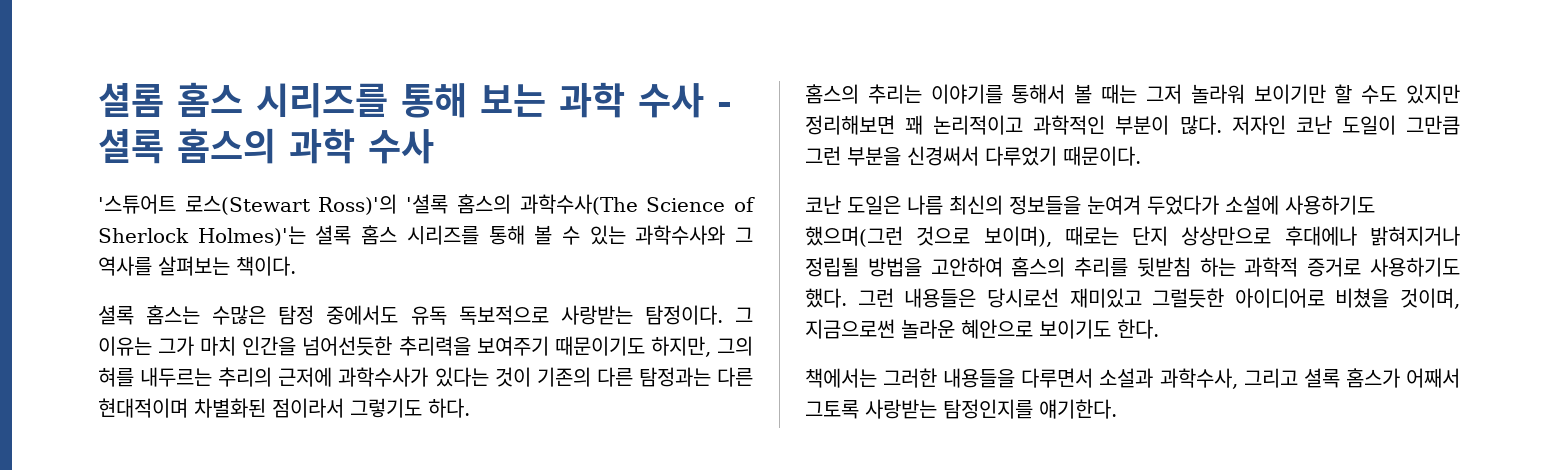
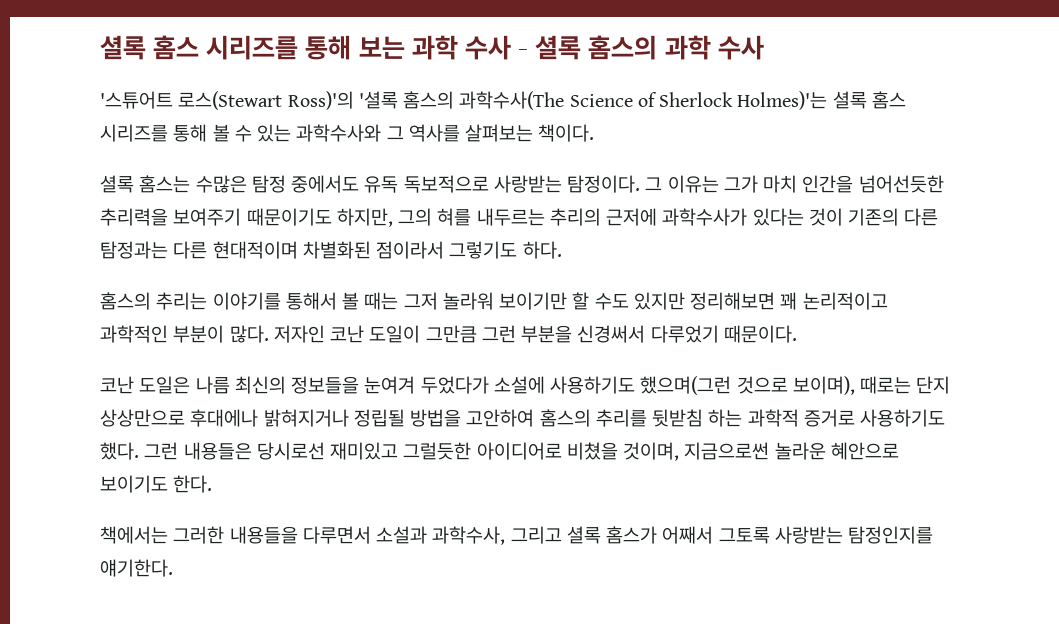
- 셜롬 홈스 시리즈를 통해 보는 과학 수사 - 셜록 홈스의 과학 수사
+ 셜록 홈스 시리즈를 통해 보는 과학 수사 - 셜록 홈스의 과학 수사

